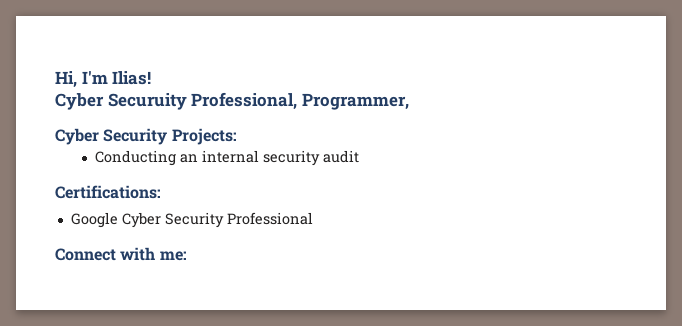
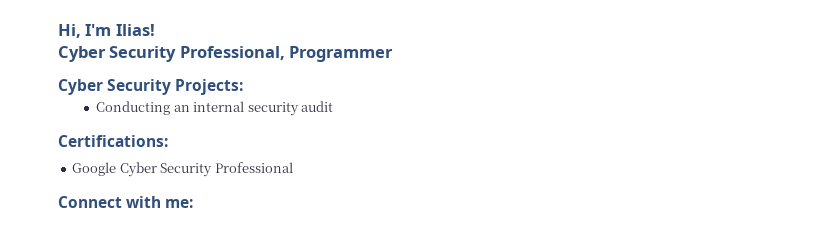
- Cyber Securuity Professional, Programmer,
+ Cyber Security Professional, Programmer

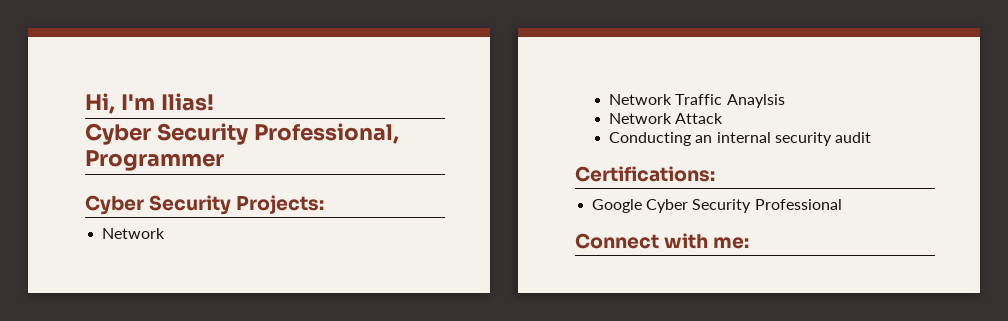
  Cyber Security Projects:
+ Network
+ Network Traffic Anaylsis
+ Network Attack

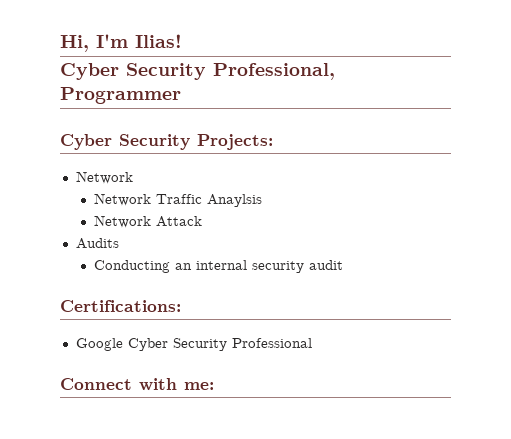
+ Audits

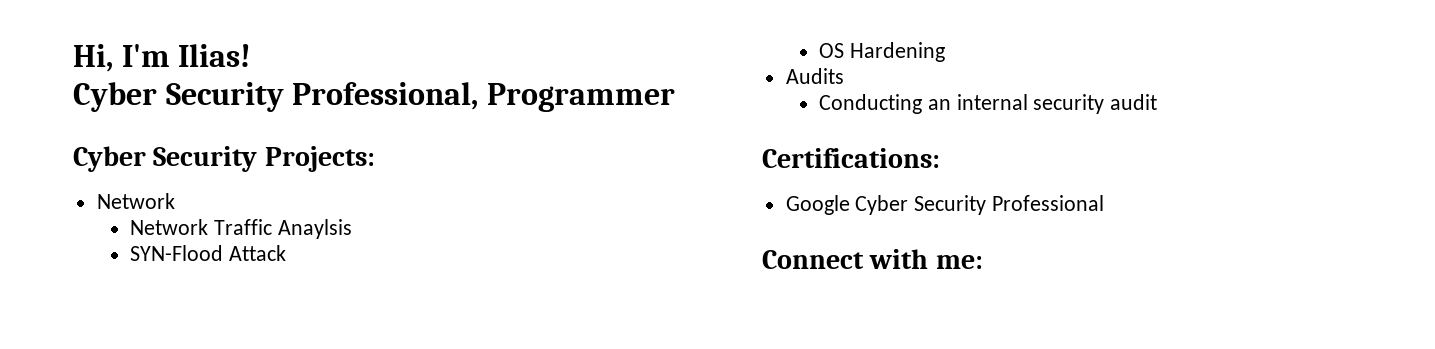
- Network Attack
+ SYN-Flood Attack
+ OS Hardening

